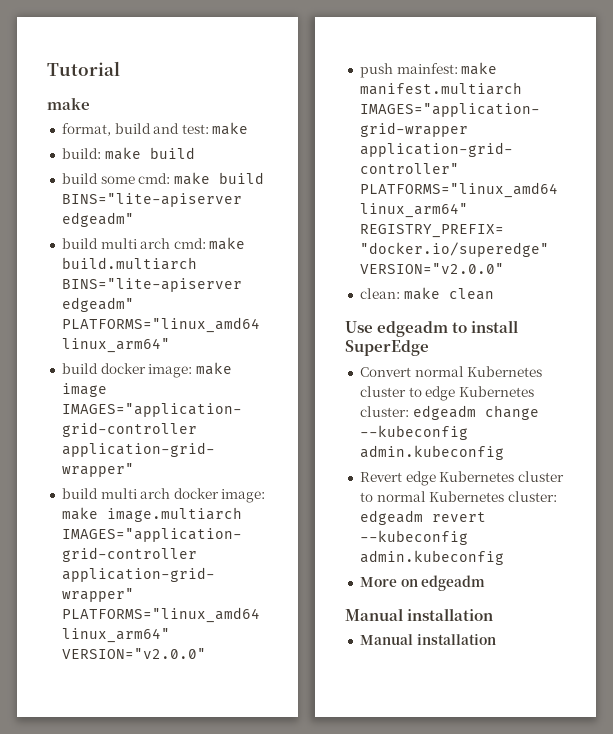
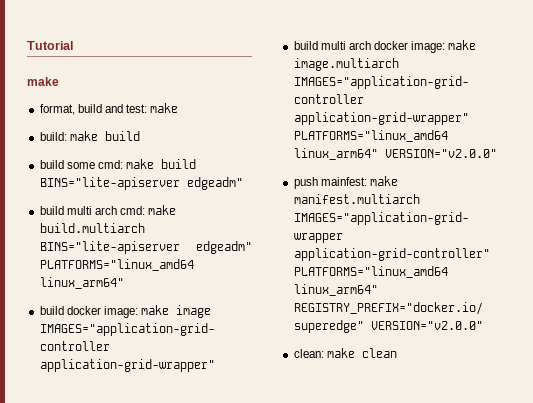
- Use edgeadm to install SuperEdge
- Convert normal Kubernetes cluster to edge Kubernetes cluster: edgeadm change --kubeconfig admin.kubeconfig
- Revert edge Kubernetes cluster to normal Kubernetes cluster: edgeadm revert --kubeconfig admin.kubeconfig
- More on edgeadm
- Manual installation
- Manual installation

